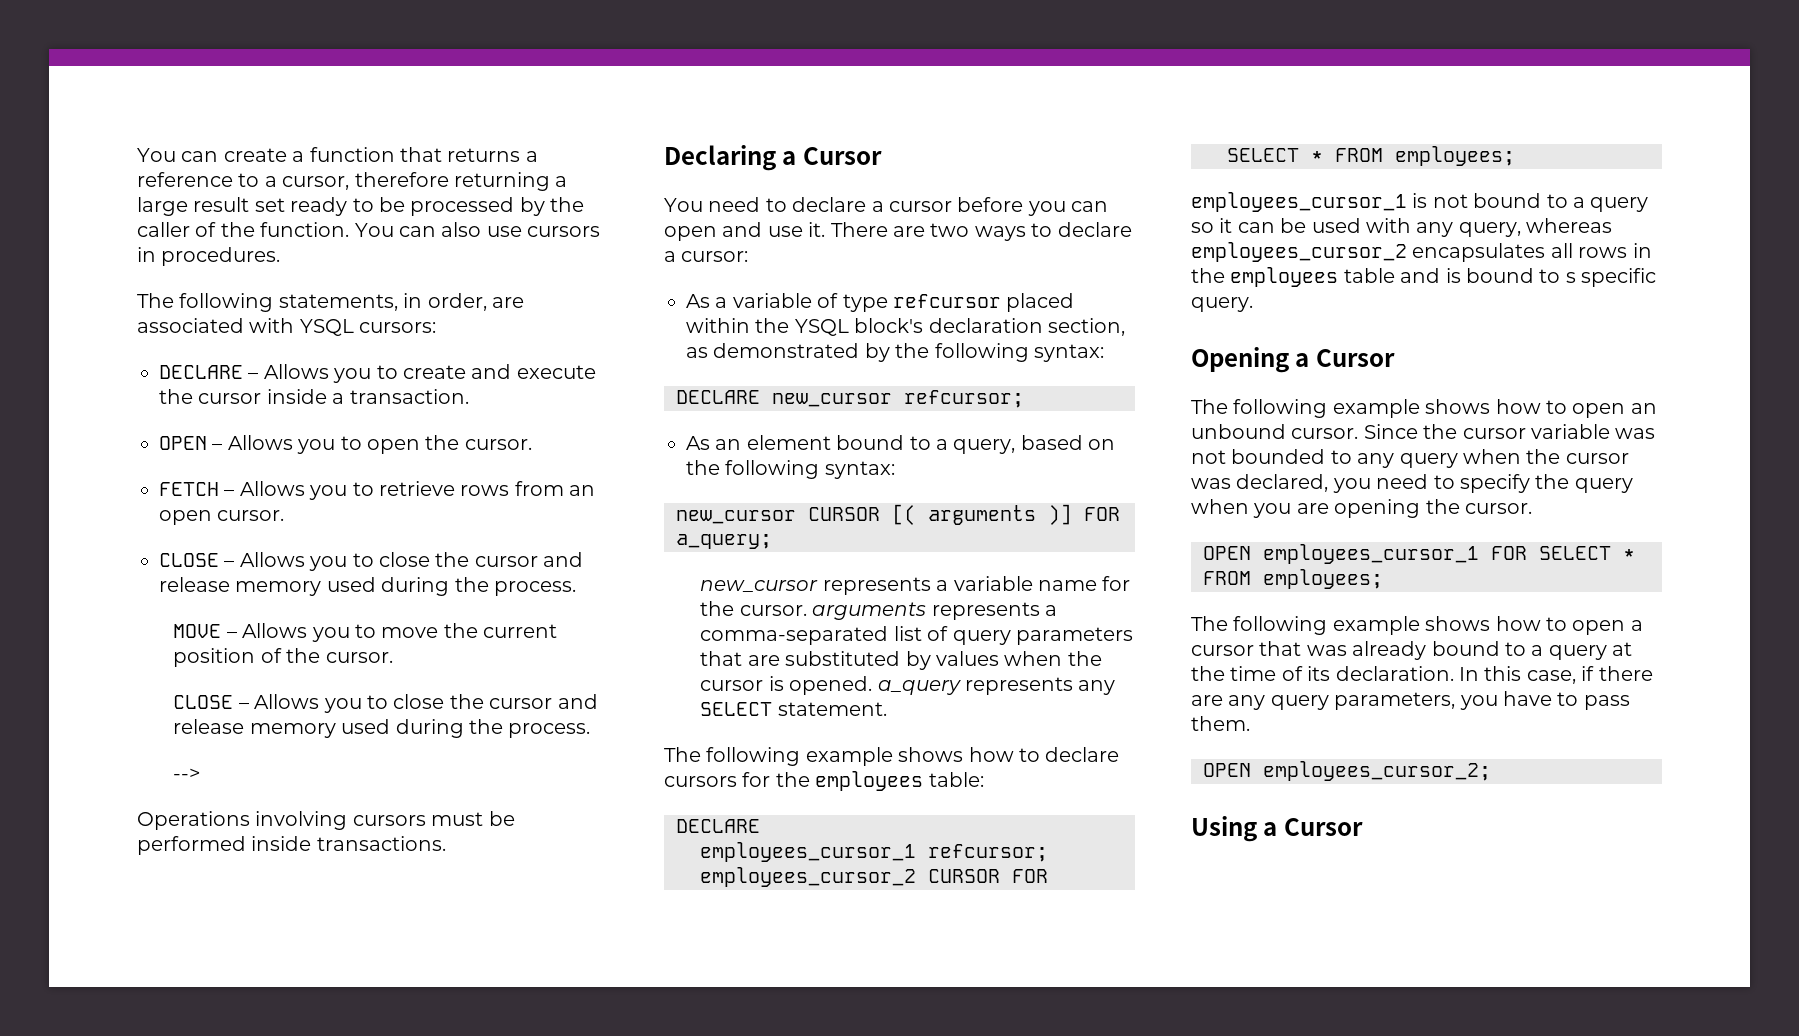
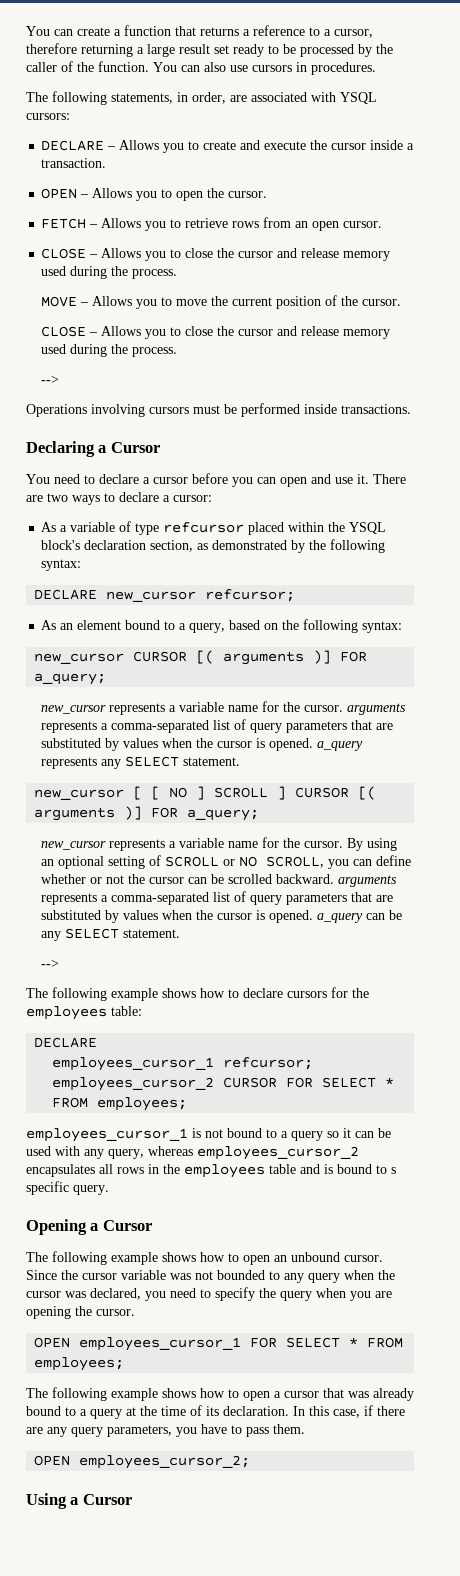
+ new_cursor [ [ NO ] SCROLL ] CURSOR [( arguments )] FOR a_query;
+ new_cursor represents a variable name for the cursor. By using an optional setting of SCROLL or NO SCROLL, you can define whether or not the cursor can be scrolled backward. arguments represents a comma-separated list of query parameters that are substituted by values when the cursor is opened. a_query can be any SELECT statement.
+ -->

